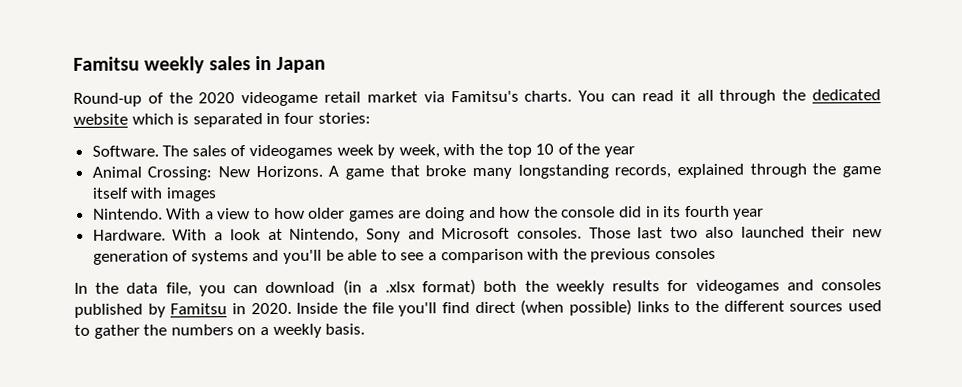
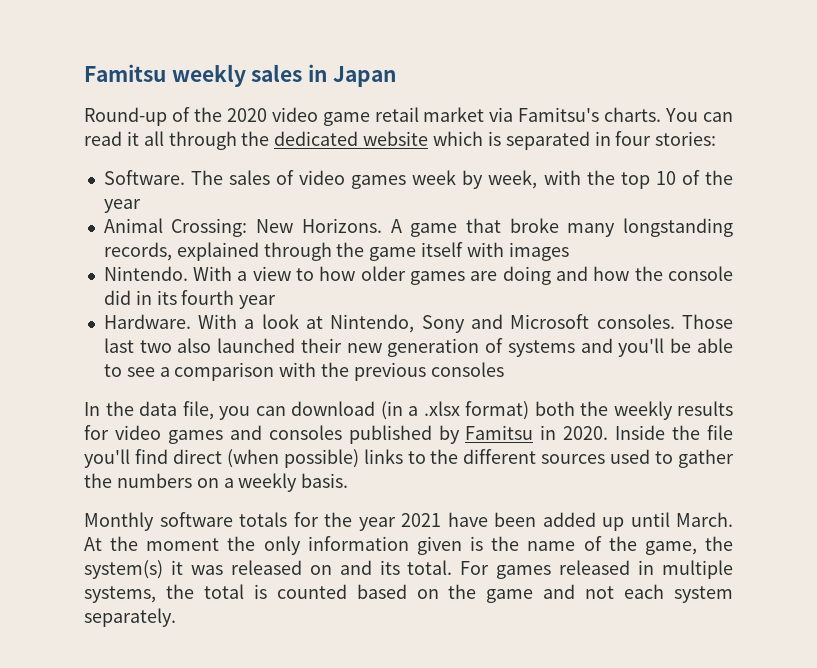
- Round-up of the 2020 videogame retail market via Famitsu's charts.
+ Round-up of the 2020 video game retail market via Famitsu's charts.
- The sales of videogames week by week, with the top 10 of the year
+ The sales of video games week by week, with the top 10 of the year
- In the data file, you can download (in a .xlsx format) both the weekly results for videogames and consoles published by Famitsu in 2020.
+ In the data file, you can download (in a .xlsx format) both the weekly results for video games and consoles published by Famitsu in 2020.
+ Monthly software totals for the year 2021 have been added up until March. At the moment the only information given is the name of the game, the system(s) it was released on and its total. For games released in multiple systems, the total is counted based on the game and not each system separately.

